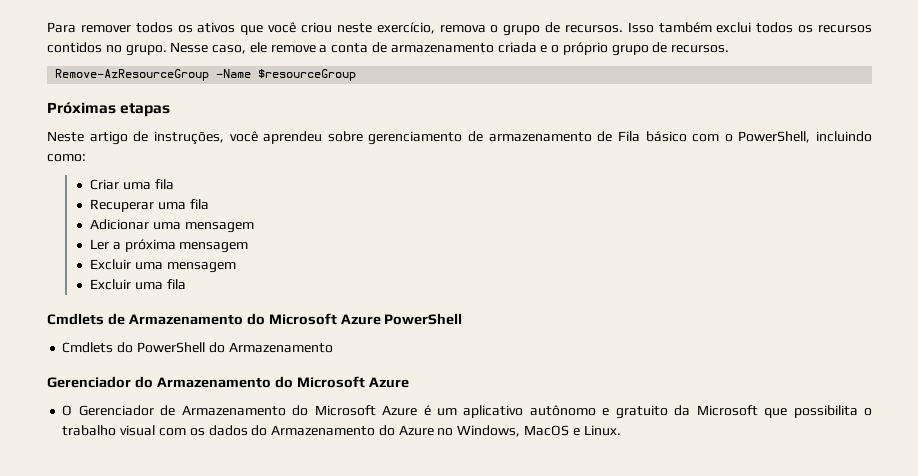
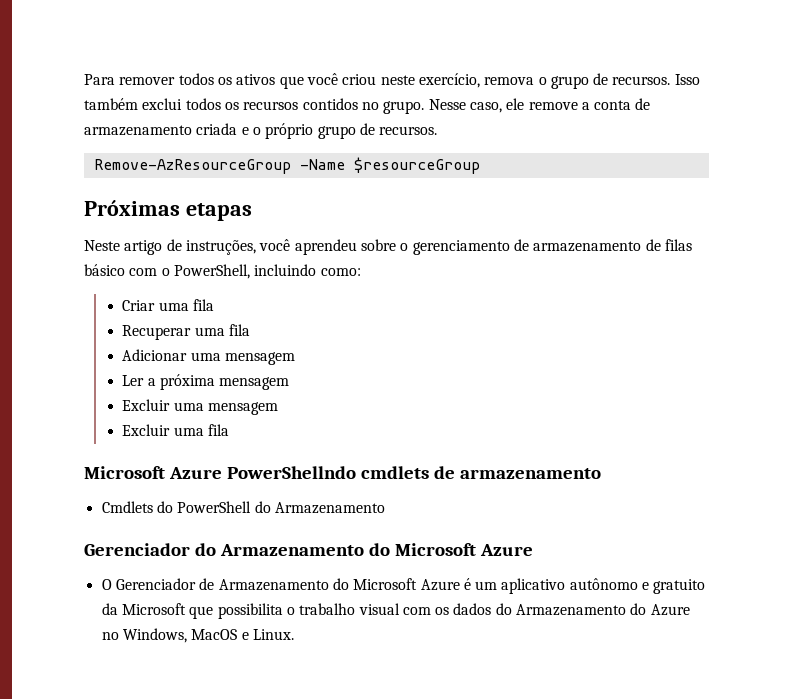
- Neste artigo de instruções, você aprendeu sobre gerenciamento de armazenamento de Fila básico com o PowerShell, incluindo como:
+ Neste artigo de instruções, você aprendeu sobre o gerenciamento de armazenamento de filas básico com o PowerShell, incluindo como:
- Cmdlets de Armazenamento do Microsoft Azure PowerShell
+ Microsoft Azure PowerShellndo cmdlets de armazenamento

